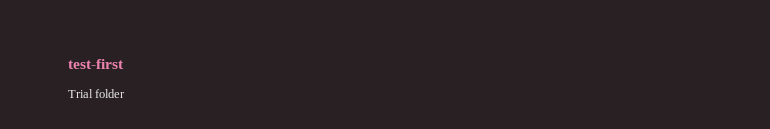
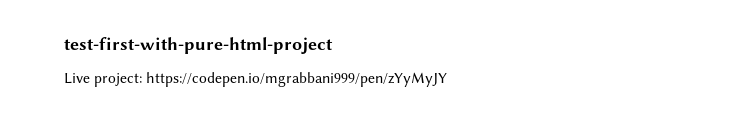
- test-first
- Trial folder
+ test-first-with-pure-html-project
+ Live project: https://codepen.io/mgrabbani999/pen/zYyMyJY

